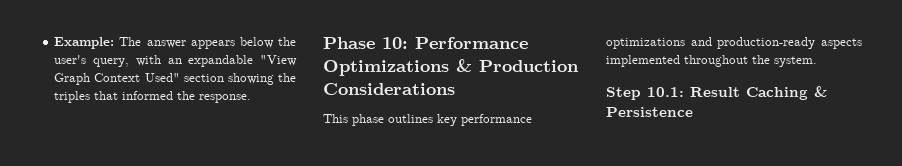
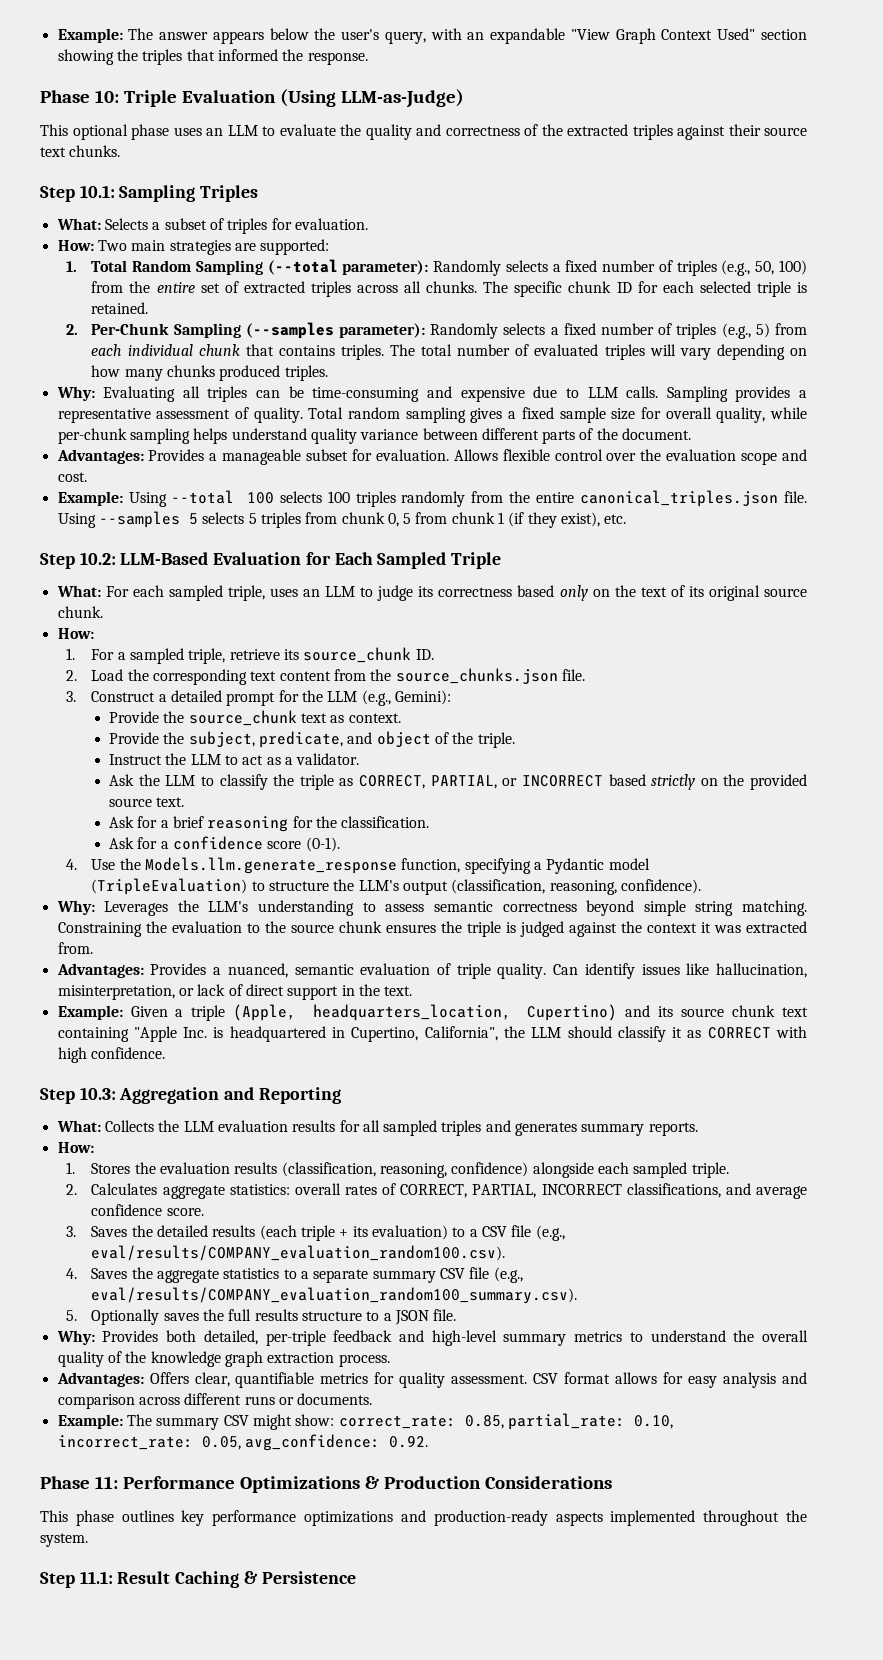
- Phase 10: Performance Optimizations & Production Considerations
+ Phase 10: Triple Evaluation (Using LLM-as-Judge)
+ This optional phase uses an LLM to evaluate the quality and correctness of the extracted triples against their source text chunks.
+ Step 10.1: Sampling Triples
+ What: Selects a subset of triples for evaluation.
+ How: Two main strategies are supported:
+ 1. Total Random Sampling (--total parameter): Randomly selects a fixed number of triples (e.g., 50, 100) from the entire set of extracted triples across all chunks. The specific chunk ID for each selected triple is retained.
+ 2. Per-Chunk Sampling (--samples parameter): Randomly selects a fixed number of triples (e.g., 5) from each individual chunk that contains triples. The total number of evaluated triples will vary depending on how many chunks produced triples.
+ Why: Evaluating all triples can be time-consuming and expensive due to LLM calls. Sampling provides a representative assessment of quality. Total random sampling gives a fixed sample size for overall quality, while per-chunk sampling helps understand quality variance between different parts of the document.
+ Advantages: Provides a manageable subset for evaluation. Allows flexible control over the evaluation scope and cost.
+ Example: Using --total 100 selects 100 triples randomly from the entire canonical_triples.json file. Using --samples 5 selects 5 triples from chunk 0, 5 from chunk 1 (if they exist), etc.
+ Step 10.2: LLM-Based Evaluation for Each Sampled Triple
+ What: For each sampled triple, uses an LLM to judge its correctness based only on the text of its original source chunk.
+ How:
+ 1. For a sampled triple, retrieve its source_chunk ID.
+ 2. Load the corresponding text content from the source_chunks.json file.
+ 3. Construct a detailed prompt for the LLM (e.g., Gemini):
+ Provide the source_chunk text as context.
+ Provide the subject, predicate, and object of the triple.
+ Instruct the LLM to act as a validator.
+ Ask the LLM to classify the triple as CORRECT, PARTIAL, or INCORRECT based strictly on the provided source text.
+ Ask for a brief reasoning for the classification.
+ Ask for a confidence score (0-1).
+ 4. Use the Models.llm.generate_response function, specifying a Pydantic model (TripleEvaluation) to structure the LLM's output (classification, reasoning, confidence).
+ Why: Leverages the LLM's understanding to assess semantic correctness beyond simple string matching. Constraining the evaluation to the source chunk ensures the triple is judged against the context it was extracted from.
+ Advantages: Provides a nuanced, semantic evaluation of triple quality. Can identify issues like hallucination, misinterpretation, or lack of direct support in the text.
+ Example: Given a triple (Apple, headquarters_location, Cupertino) and its source chunk text containing "Apple Inc. is headquartered in Cupertino, California", the LLM should classify it as CORRECT with high confidence.
+ Step 10.3: Aggregation and Reporting
+ What: Collects the LLM evaluation results for all sampled triples and generates summary reports.
+ How:
+ 1. Stores the evaluation results (classification, reasoning, confidence) alongside each sampled triple.
+ 2. Calculates aggregate statistics: overall rates of CORRECT, PARTIAL, INCORRECT classifications, and average confidence score.
+ 3. Saves the detailed results (each triple + its evaluation) to a CSV file (e.g., eval/results/COMPANY_evaluation_random100.csv).
+ 4. Saves the aggregate statistics to a separate summary CSV file (e.g., eval/results/COMPANY_evaluation_random100_summary.csv).
+ 5. Optionally saves the full results structure to a JSON file.
+ Why: Provides both detailed, per-triple feedback and high-level summary metrics to understand the overall quality of the knowledge graph extraction process.
+ Advantages: Offers clear, quantifiable metrics for quality assessment. CSV format allows for easy analysis and comparison across different runs or documents.
+ Example: The summary CSV might show: correct_rate: 0.85, partial_rate: 0.10, incorrect_rate: 0.05, avg_confidence: 0.92.
+ Phase 11: Performance Optimizations & Production Considerations
- Step 10.1: Result Caching & Persistence
+ Step 11.1: Result Caching & Persistence

